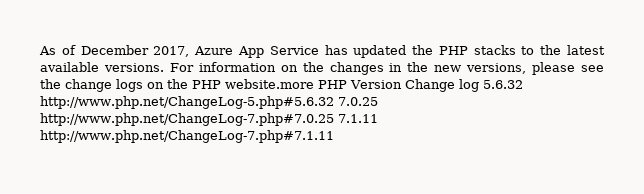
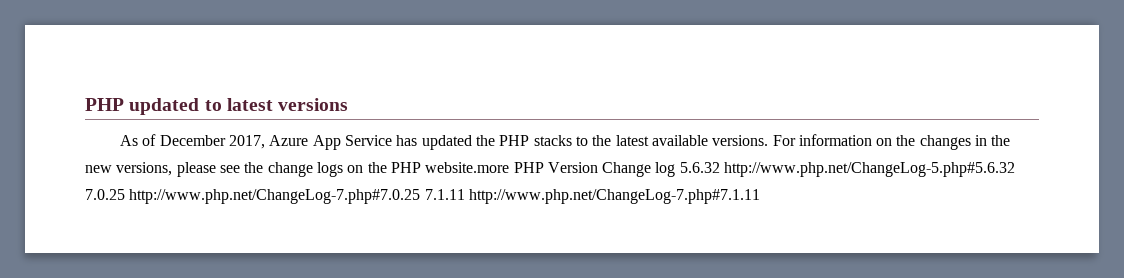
+ PHP updated to latest versions

